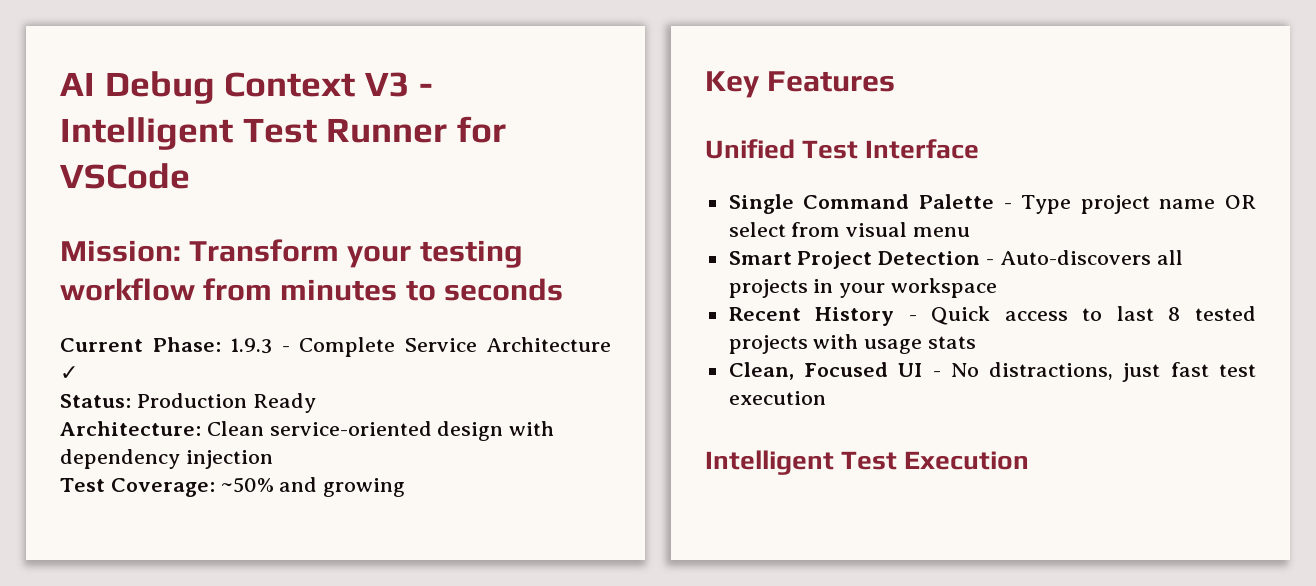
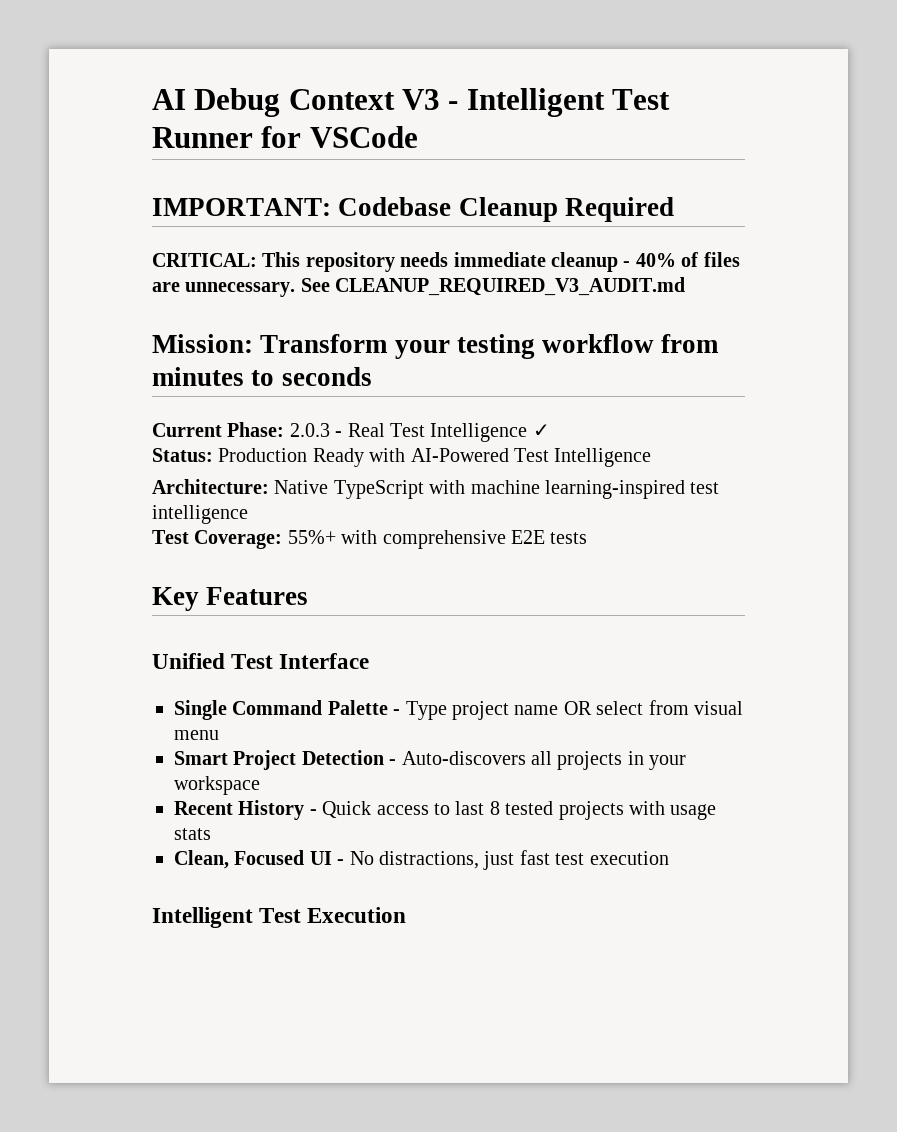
+ IMPORTANT: Codebase Cleanup Required
+ CRITICAL: This repository needs immediate cleanup - 40% of files are unnecessary. See CLEANUP_REQUIRED_V3_AUDIT.md
- Current Phase: 1.9.3 - Complete Service Architecture ✓
+ Current Phase: 2.0.3 - Real Test Intelligence ✓
- Status: Production Ready
- Architecture: Clean service-oriented design with dependency injection
- Test Coverage: ~50% and growing
+ Status: Production Ready with AI-Powered Test Intelligence
+ Architecture: Native TypeScript with machine learning-inspired test intelligence
+ Test Coverage: 55%+ with comprehensive E2E tests

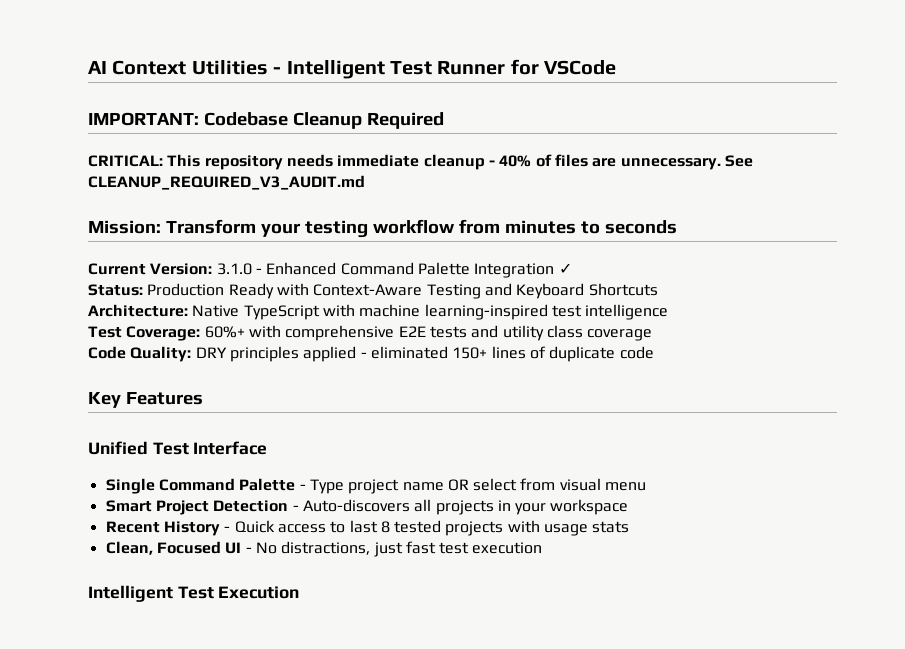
- AI Debug Context V3 - Intelligent Test Runner for VSCode
+ AI Context Utilities - Intelligent Test Runner for VSCode
- Current Phase: 2.0.3 - Real Test Intelligence ✓
+ Current Version: 3.1.0 - Enhanced Command Palette Integration ✓
- Status: Production Ready with AI-Powered Test Intelligence
+ Status: Production Ready with Context-Aware Testing and Keyboard Shortcuts
- Test Coverage: 55%+ with comprehensive E2E tests
+ Test Coverage: 60%+ with comprehensive E2E tests and utility class coverage
+ Code Quality: DRY principles applied - eliminated 150+ lines of duplicate code

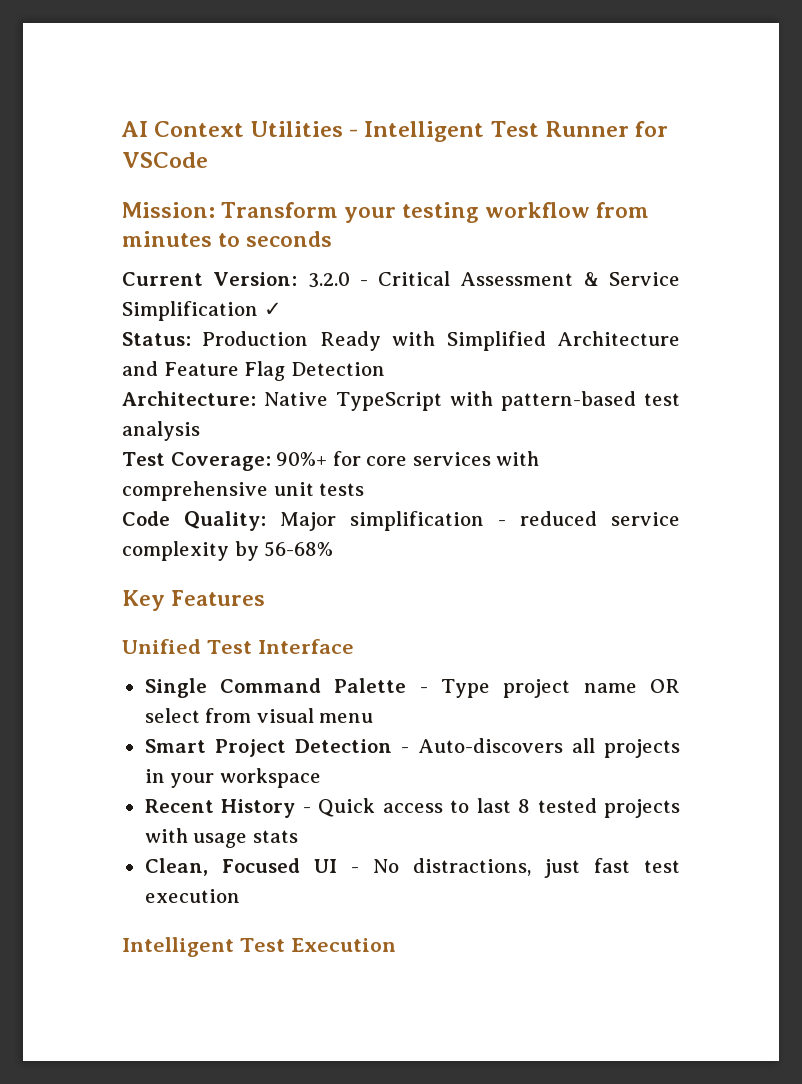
- IMPORTANT: Codebase Cleanup Required
- CRITICAL: This repository needs immediate cleanup - 40% of files are unnecessary. See CLEANUP_REQUIRED_V3_AUDIT.md
- Current Version: 3.1.0 - Enhanced Command Palette Integration ✓
+ Current Version: 3.2.0 - Critical Assessment & Service Simplification ✓
- Status: Production Ready with Context-Aware Testing and Keyboard Shortcuts
- Architecture: Native TypeScript with machine learning-inspired test intelligence
- Test Coverage: 60%+ with comprehensive E2E tests and utility class coverage
- Code Quality: DRY principles applied - eliminated 150+ lines of duplicate code
+ Status: Production Ready with Simplified Architecture and Feature Flag Detection
+ Architecture: Native TypeScript with pattern-based test analysis
+ Test Coverage: 90%+ for core services with comprehensive unit tests
+ Code Quality: Major simplification - reduced service complexity by 56-68%

